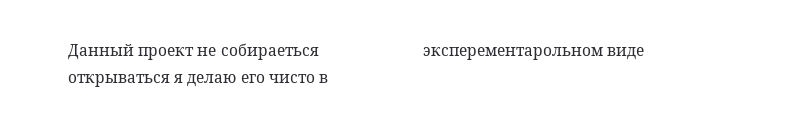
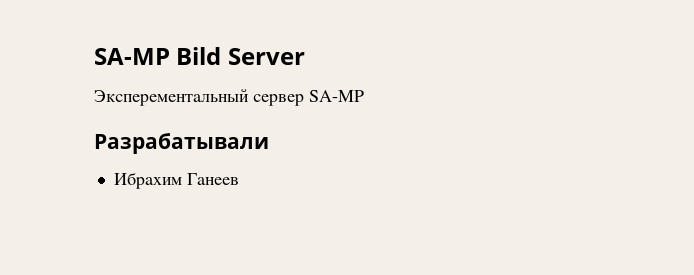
- Данный проект не собираеться открываться я делаю его чисто в эксперементарольном виде
+ SA-MP Bild Server
+ Эксперементальный сервер SA-MP
+ Разрабатывали
+ Ибрахим Ганеев

